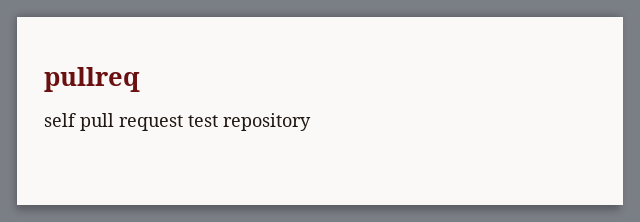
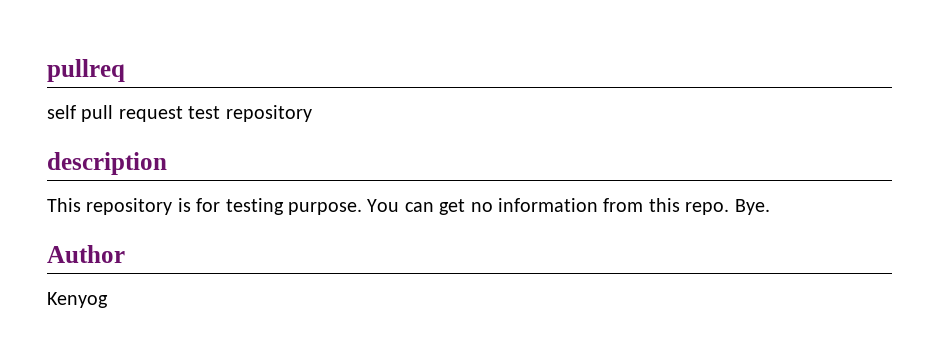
+ description
+ This repository is for testing purpose. You can get no information from this repo. Bye.
+ Author
+ Kenyog

